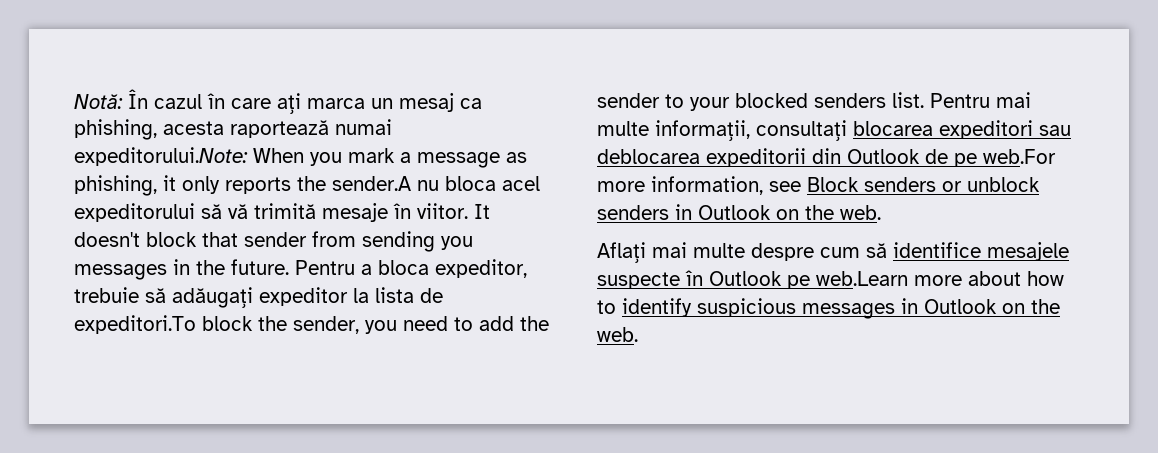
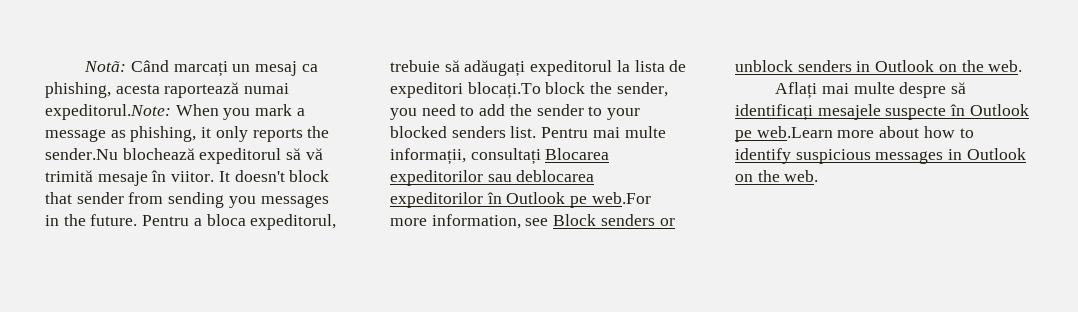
- Notă: În cazul în care aţi marca un mesaj ca phishing, acesta raportează numai expeditorului.Note: When you mark a message as phishing, it only reports the sender.A nu bloca acel expeditorului să vă trimită mesaje în viitor.
+ Notã: Când marcați un mesaj ca phishing, acesta raportează numai expeditorul.Note: When you mark a message as phishing, it only reports the sender.Nu blochează expeditorul să vă trimită mesaje în viitor.
- Pentru a bloca expeditor, trebuie să adăugați expeditor la lista de expeditori.To block the sender, you need to add the sender to your blocked senders list.
+ Pentru a bloca expeditorul, trebuie să adăugați expeditorul la lista de expeditori blocați.To block the sender, you need to add the sender to your blocked senders list.
- Pentru mai multe informații, consultați blocarea expeditori sau deblocarea expeditorii din Outlook de pe web.For more information, see Block senders or unblock senders in Outlook on the web.
+ Pentru mai multe informații, consultați Blocarea expeditorilor sau deblocarea expeditorilor în Outlook pe web.For more information, see Block senders or unblock senders in Outlook on the web.
- Aflați mai multe despre cum să identifice mesajele suspecte în Outlook pe web.Learn more about how to identify suspicious messages in Outlook on the web.
+ Aflați mai multe despre să identificați mesajele suspecte în Outlook pe web.Learn more about how to identify suspicious messages in Outlook on the web.

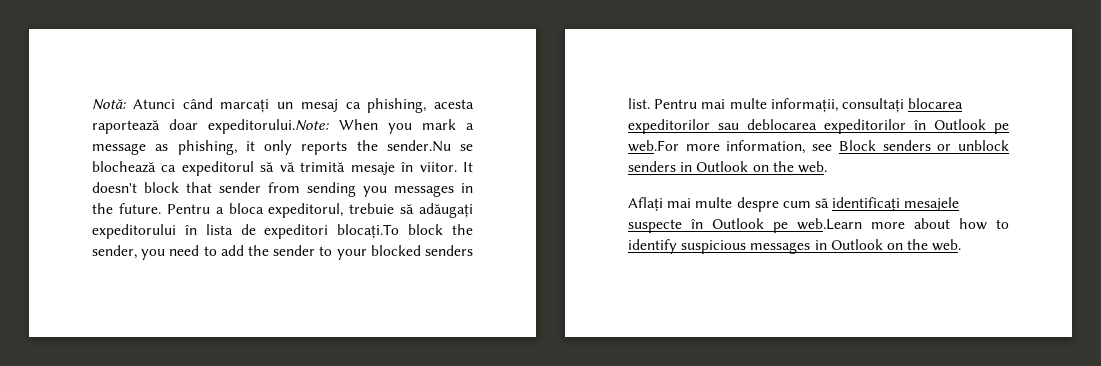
- Notã: Când marcați un mesaj ca phishing, acesta raportează numai expeditorul.Note: When you mark a message as phishing, it only reports the sender.Nu blochează expeditorul să vă trimită mesaje în viitor.
+ Notă: Atunci când marcați un mesaj ca phishing, acesta raportează doar expeditorului.Note: When you mark a message as phishing, it only reports the sender.Nu se blochează ca expeditorul să vă trimită mesaje în viitor.
- Pentru a bloca expeditorul, trebuie să adăugați expeditorul la lista de expeditori blocați.To block the sender, you need to add the sender to your blocked senders list.
+ Pentru a bloca expeditorul, trebuie să adăugați expeditorului în lista de expeditori blocați.To block the sender, you need to add the sender to your blocked senders list.
- Pentru mai multe informații, consultați Blocarea expeditorilor sau deblocarea expeditorilor în Outlook pe web.For more information, see Block senders or unblock senders in Outlook on the web.
+ Pentru mai multe informații, consultați blocarea expeditorilor sau deblocarea expeditorilor în Outlook pe web.For more information, see Block senders or unblock senders in Outlook on the web.
- Aflați mai multe despre să identificați mesajele suspecte în Outlook pe web.Learn more about how to identify suspicious messages in Outlook on the web.
+ Aflați mai multe despre cum să identificați mesajele suspecte în Outlook pe web.Learn more about how to identify suspicious messages in Outlook on the web.

